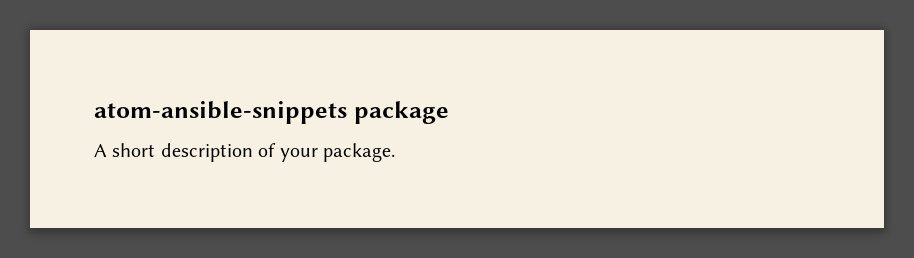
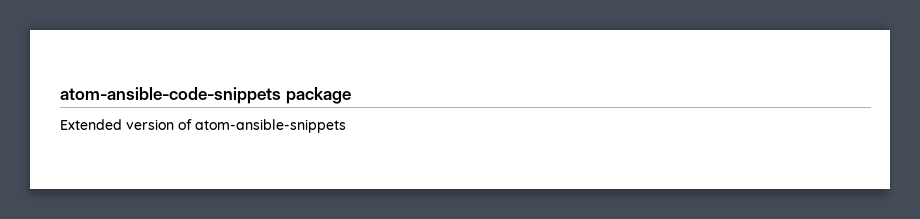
- atom-ansible-snippets package
+ atom-ansible-code-snippets package
- A short description of your package.
+ Extended version of atom-ansible-snippets

